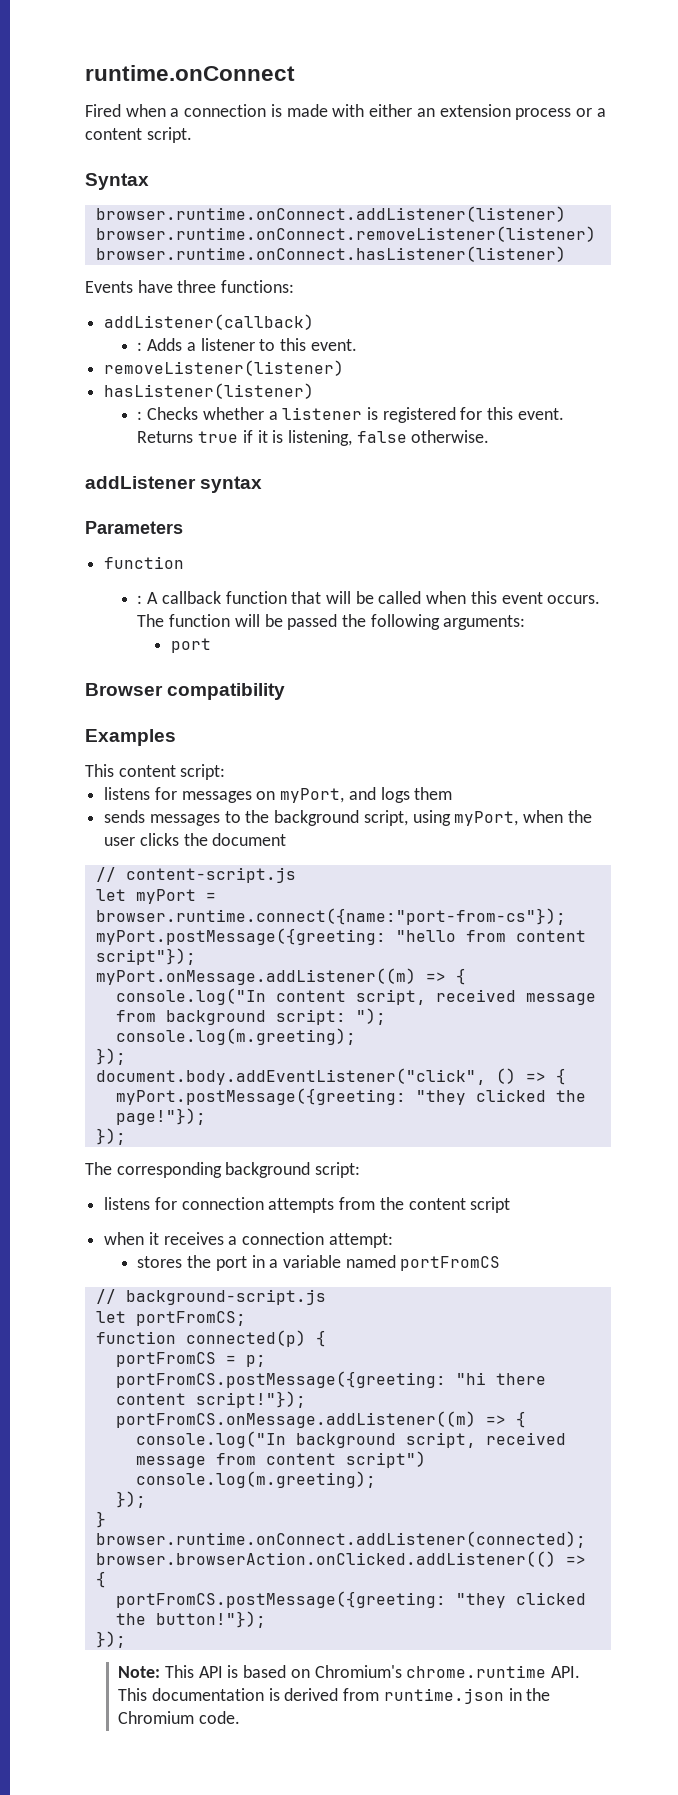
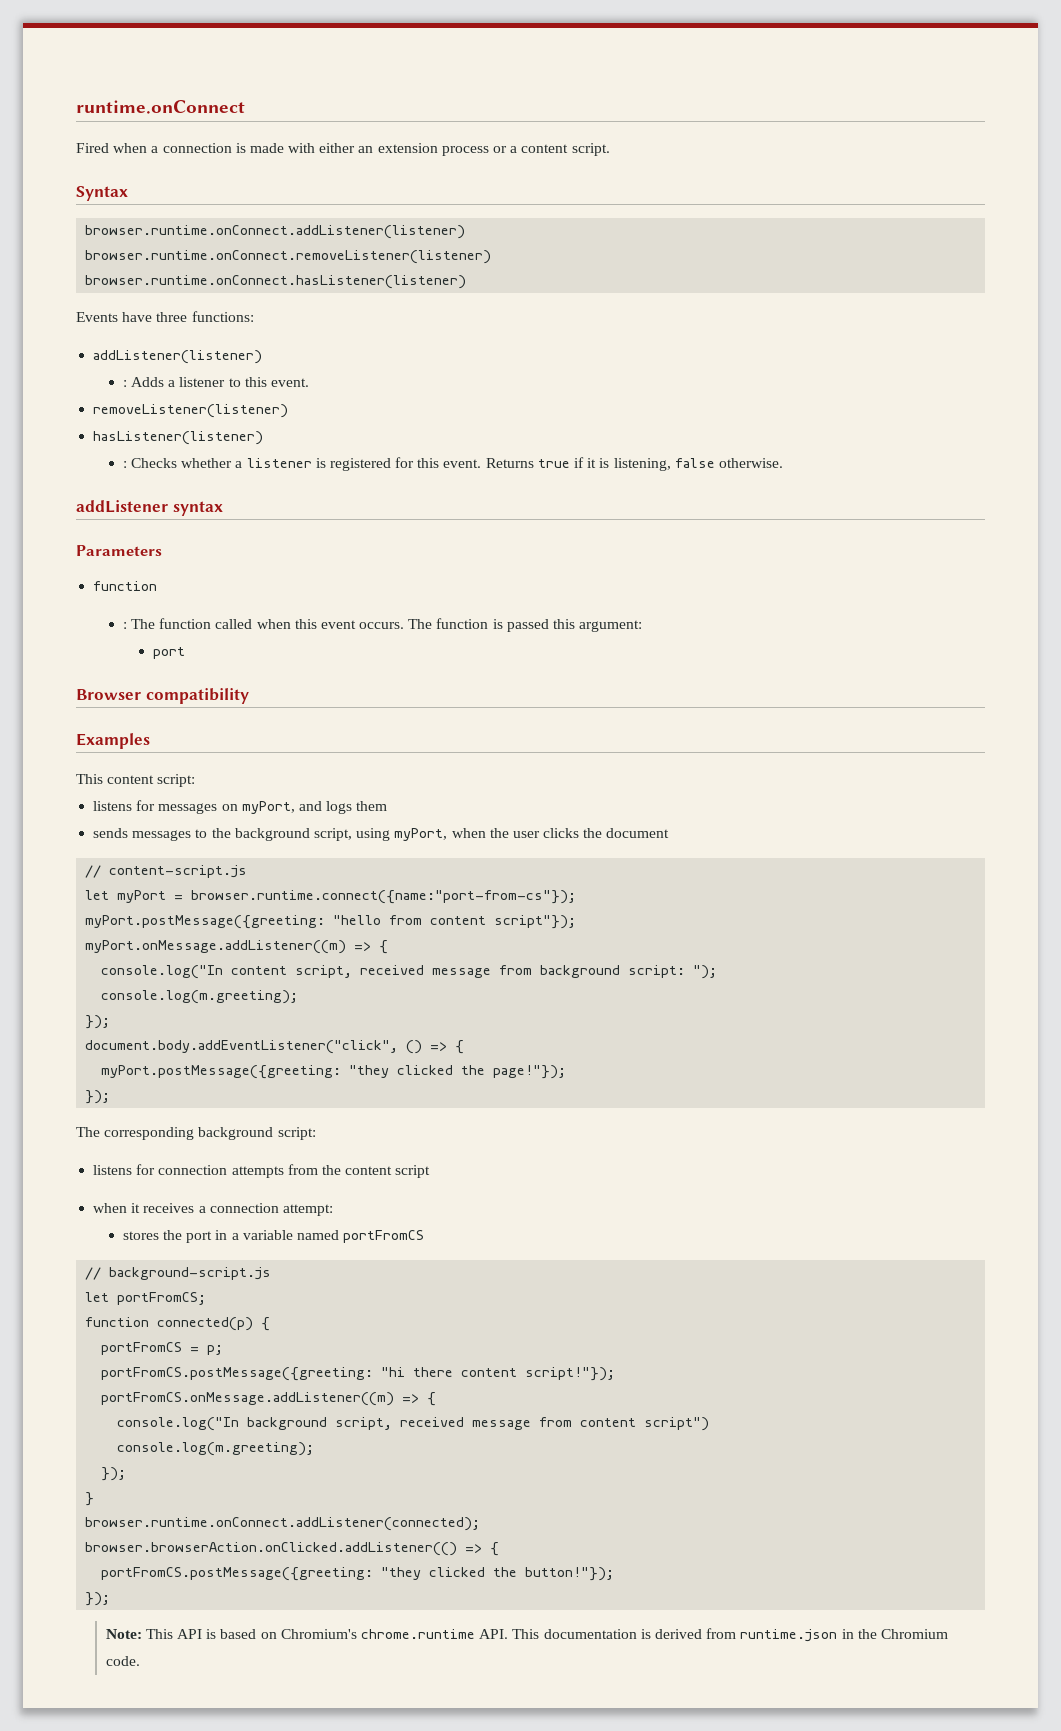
- addListener(callback)
+ addListener(listener)
- : A callback function that will be called when this event occurs.
+ : The function called when this event occurs.
- The function will be passed the following arguments:
+ The function is passed this argument:

